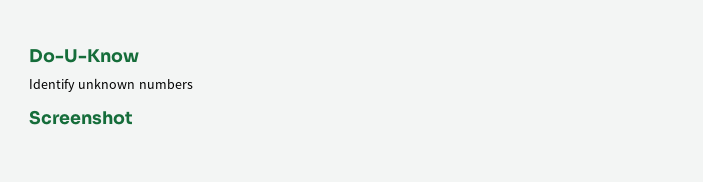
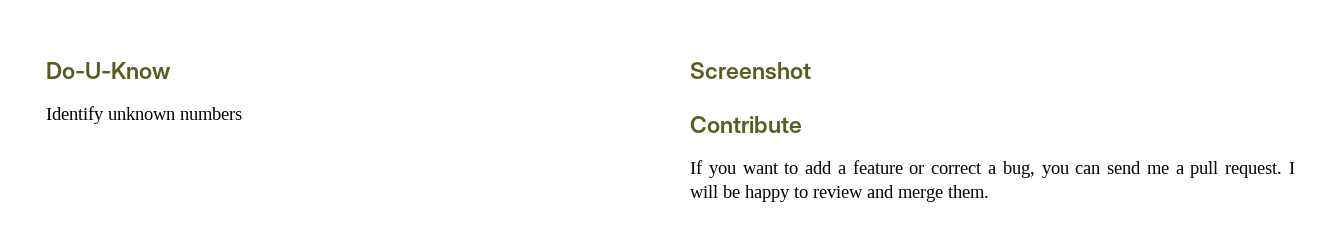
+ Contribute
+ If you want to add a feature or correct a bug, you can send me a pull request. I will be happy to review and merge them.

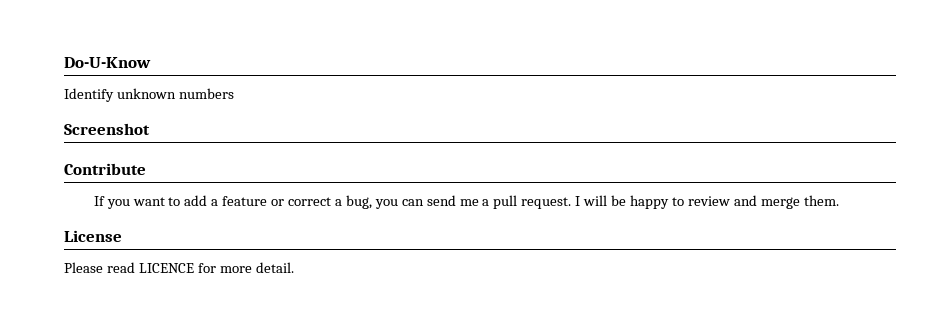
+ License
+ Please read LICENCE for more detail.

